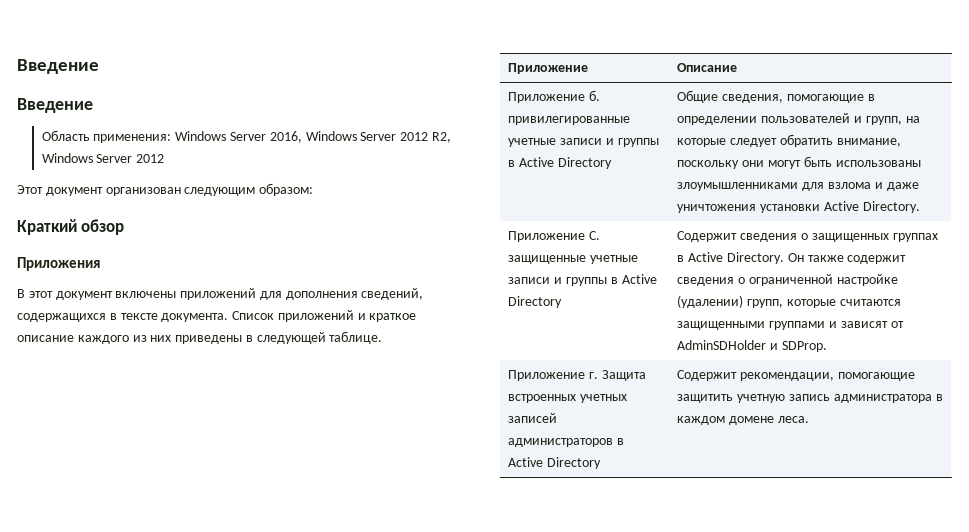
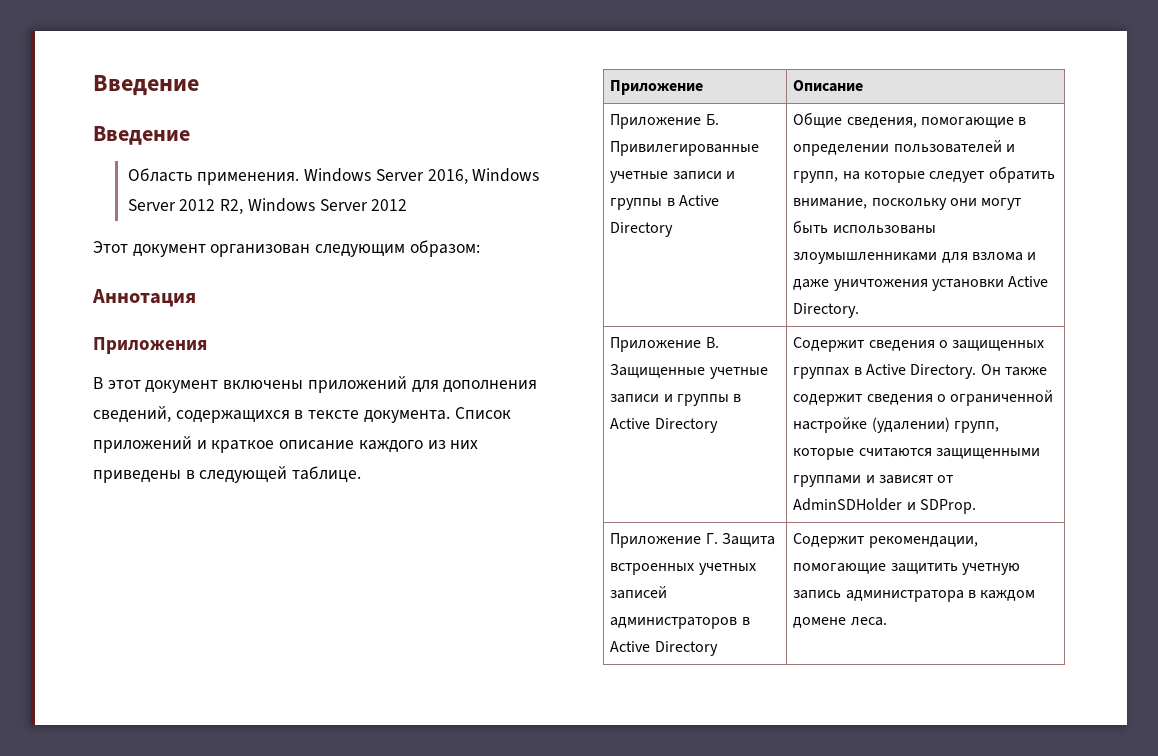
- Область применения: Windows Server 2016, Windows Server 2012 R2, Windows Server 2012
+ Область применения. Windows Server 2016, Windows Server 2012 R2, Windows Server 2012
- Краткий обзор
+ Аннотация
- Приложение б. привилегированные учетные записи и группы в Active Directory | Общие сведения, помогающие в определении пользователей и групп, на которые следует обратить внимание, поскольку они могут быть использованы злоумышленниками для взлома и даже уничтожения установки Active Directory.
+ Приложение Б. Привилегированные учетные записи и группы в Active Directory | Общие сведения, помогающие в определении пользователей и групп, на которые следует обратить внимание, поскольку они могут быть использованы злоумышленниками для взлома и даже уничтожения установки Active Directory.
- Приложение C. защищенные учетные записи и группы в Active Directory | Содержит сведения о защищенных группах в Active Directory. Он также содержит сведения о ограниченной настройке (удалении) групп, которые считаются защищенными группами и зависят от AdminSDHolder и SDProp.
+ Приложение В. Защищенные учетные записи и группы в Active Directory | Содержит сведения о защищенных группах в Active Directory. Он также содержит сведения о ограниченной настройке (удалении) групп, которые считаются защищенными группами и зависят от AdminSDHolder и SDProp.
- Приложение г. Защита встроенных учетных записей администраторов в Active Directory | Содержит рекомендации, помогающие защитить учетную запись администратора в каждом домене леса.
+ Приложение Г. Защита встроенных учетных записей администраторов в Active Directory | Содержит рекомендации, помогающие защитить учетную запись администратора в каждом домене леса.

